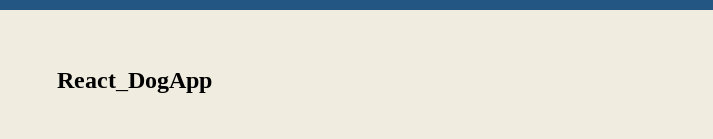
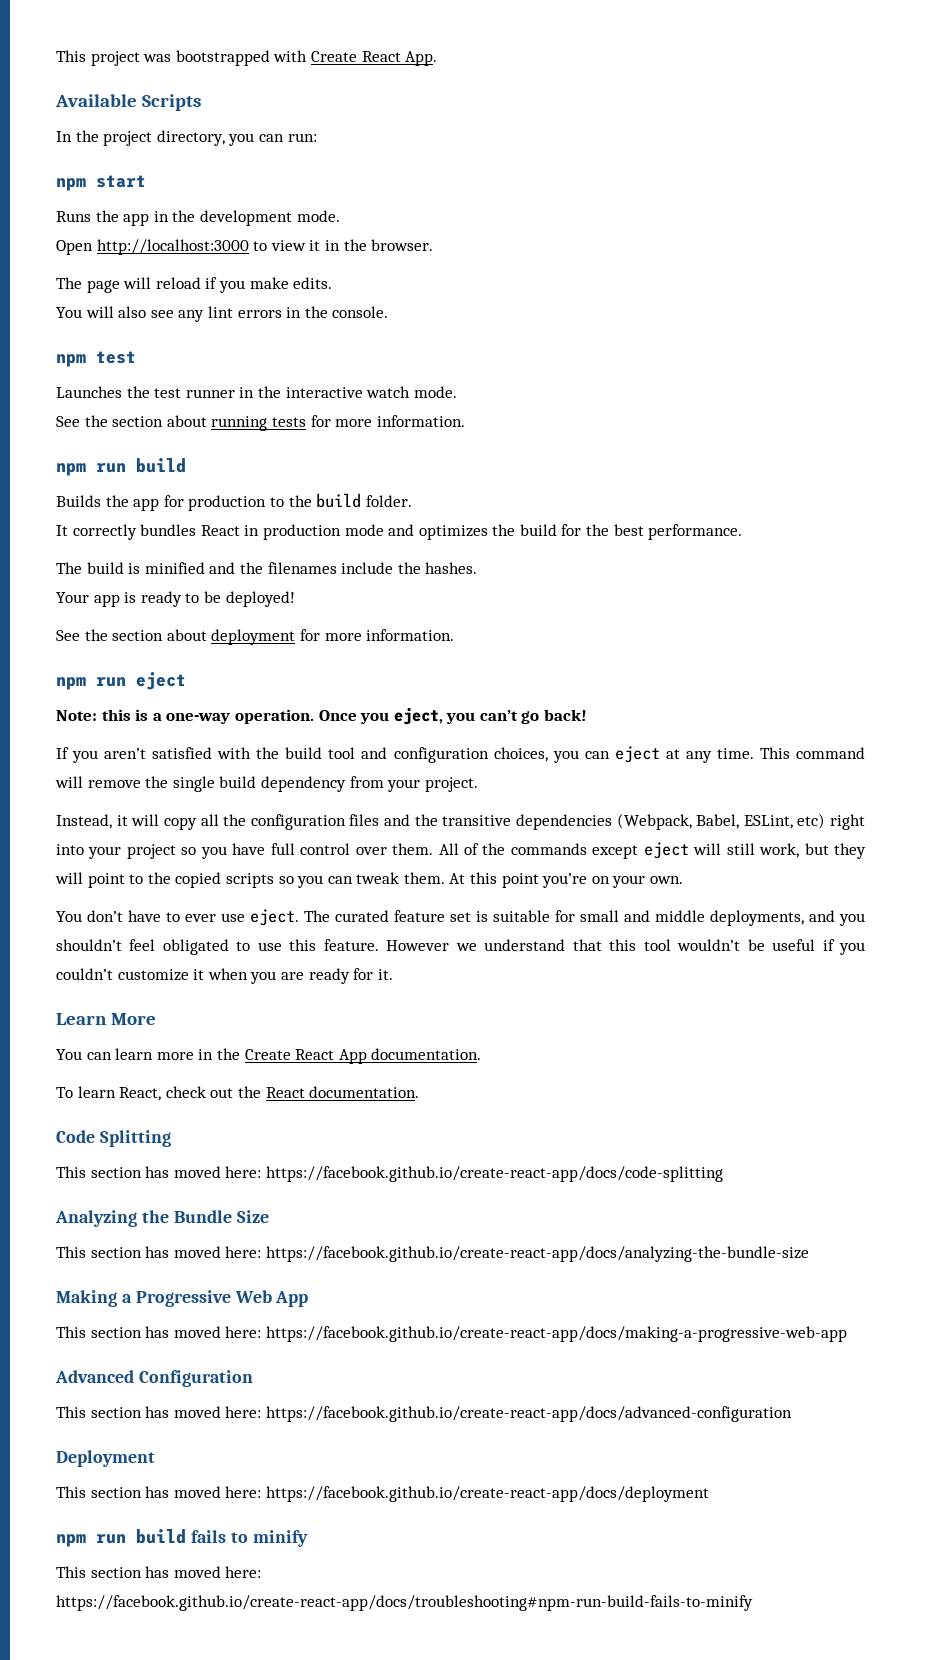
- React_DogApp
+ This project was bootstrapped with Create React App.
+ Available Scripts
+ In the project directory, you can run:
+ npm start
+ Runs the app in the development mode.
+ Open http://localhost:3000 to view it in the browser.
+ The page will reload if you make edits.
+ You will also see any lint errors in the console.
+ npm test
+ Launches the test runner in the interactive watch mode.
+ See the section about running tests for more information.
+ npm run build
+ Builds the app for production to the build folder.
+ It correctly bundles React in production mode and optimizes the build for the best performance.
+ The build is minified and the filenames include the hashes.
+ Your app is ready to be deployed!
+ See the section about deployment for more information.
+ npm run eject
+ Note: this is a one-way operation. Once you eject, you can’t go back!
+ If you aren’t satisfied with the build tool and configuration choices, you can eject at any time. This command will remove the single build dependency from your project.
+ Instead, it will copy all the configuration files and the transitive dependencies (Webpack, Babel, ESLint, etc) right into your project so you have full control over them. All of the commands except eject will still work, but they will point to the copied scripts so you can tweak them. At this point you’re on your own.
+ You don’t have to ever use eject. The curated feature set is suitable for small and middle deployments, and you shouldn’t feel obligated to use this feature. However we understand that this tool wouldn’t be useful if you couldn’t customize it when you are ready for it.
+ Learn More
+ You can learn more in the Create React App documentation.
+ To learn React, check out the React documentation.
+ Code Splitting
+ This section has moved here: https://facebook.github.io/create-react-app/docs/code-splitting
+ Analyzing the Bundle Size
+ This section has moved here: https://facebook.github.io/create-react-app/docs/analyzing-the-bundle-size
+ Making a Progressive Web App
+ This section has moved here: https://facebook.github.io/create-react-app/docs/making-a-progressive-web-app
+ Advanced Configuration
+ This section has moved here: https://facebook.github.io/create-react-app/docs/advanced-configuration
+ Deployment
+ This section has moved here: https://facebook.github.io/create-react-app/docs/deployment
+ npm run build fails to minify
+ This section has moved here: https://facebook.github.io/create-react-app/docs/troubleshooting#npm-run-build-fails-to-minify

